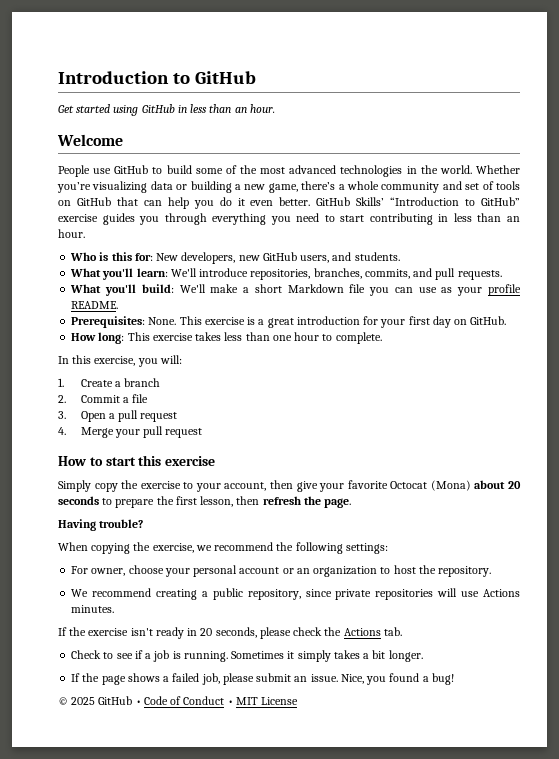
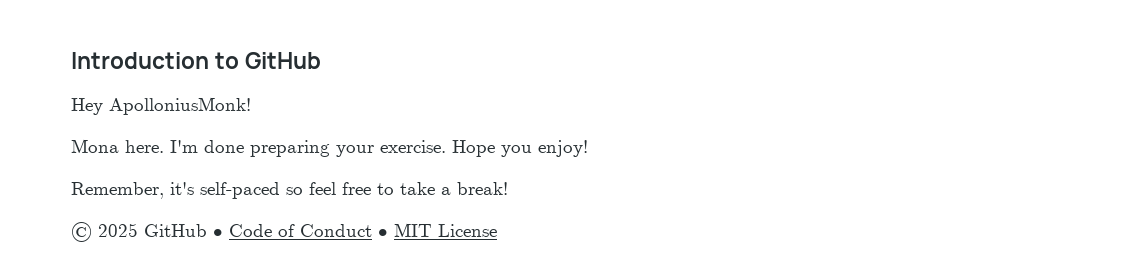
- Get started using GitHub in less than an hour.
- Welcome
- People use GitHub to build some of the most advanced technologies in the world. Whether you’re visualizing data or building a new game, there’s a whole community and set of tools on GitHub that can help you do it even better. GitHub Skills’ “Introduction to GitHub” exercise guides you through everything you need to start contributing in less than an hour.
- Who is this for: New developers, new GitHub users, and students.
- What you'll learn: We'll introduce repositories, branches, commits, and pull requests.
- What you'll build: We'll make a short Markdown file you can use as your profile README.
- Prerequisites: None. This exercise is a great introduction for your first day on GitHub.
- How long: This exercise takes less than one hour to complete.
- In this exercise, you will:
- 1. Create a branch
- 2. Commit a file
- 3. Open a pull request
- 4. Merge your pull request
- How to start this exercise
- Simply copy the exercise to your account, then give your favorite Octocat (Mona) about 20 seconds to prepare the first lesson, then refresh the page.
- Having trouble?
- When copying the exercise, we recommend the following settings:
- For owner, choose your personal account or an organization to host the repository.
- We recommend creating a public repository, since private repositories will use Actions minutes.
- If the exercise isn't ready in 20 seconds, please check the Actions tab.
- Check to see if a job is running. Sometimes it simply takes a bit longer.
- If the page shows a failed job, please submit an issue. Nice, you found a bug!
+ Hey ApolloniusMonk!
+ Mona here. I'm done preparing your exercise. Hope you enjoy!
+ Remember, it's self-paced so feel free to take a break!

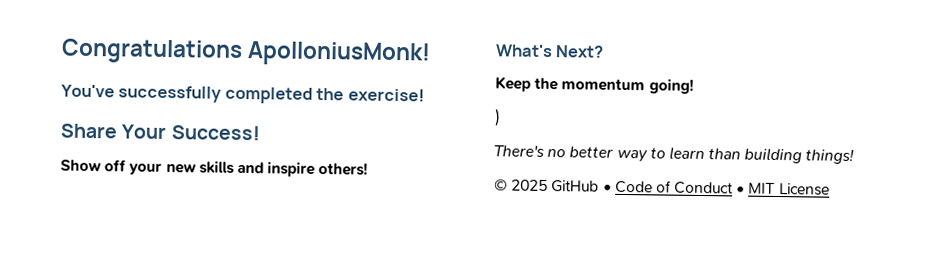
- Introduction to GitHub
- Hey ApolloniusMonk!
- Mona here. I'm done preparing your exercise. Hope you enjoy!
- Remember, it's self-paced so feel free to take a break!
+ Congratulations ApolloniusMonk!
+ You've successfully completed the exercise!
+ Share Your Success!
+ Show off your new skills and inspire others!
+ What's Next?
+ Keep the momentum going!
+ )
+ There's no better way to learn than building things!

